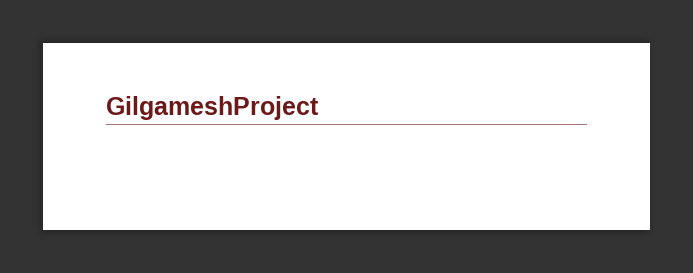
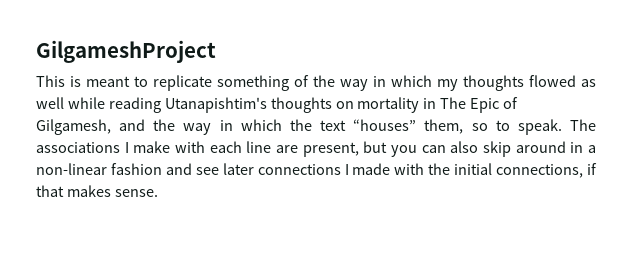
+ This is meant to replicate something of the way in which my thoughts flowed as well while reading Utanapishtim's thoughts on mortality in The Epic of Gilgamesh, and the way in which the text “houses” them, so to speak. The associations I make with each line are present, but you can also skip around in a non-linear fashion and see later connections I made with the initial connections, if that makes sense.

